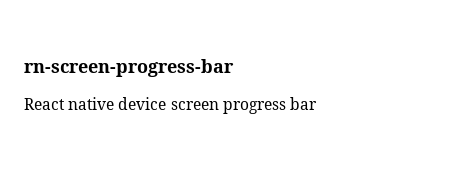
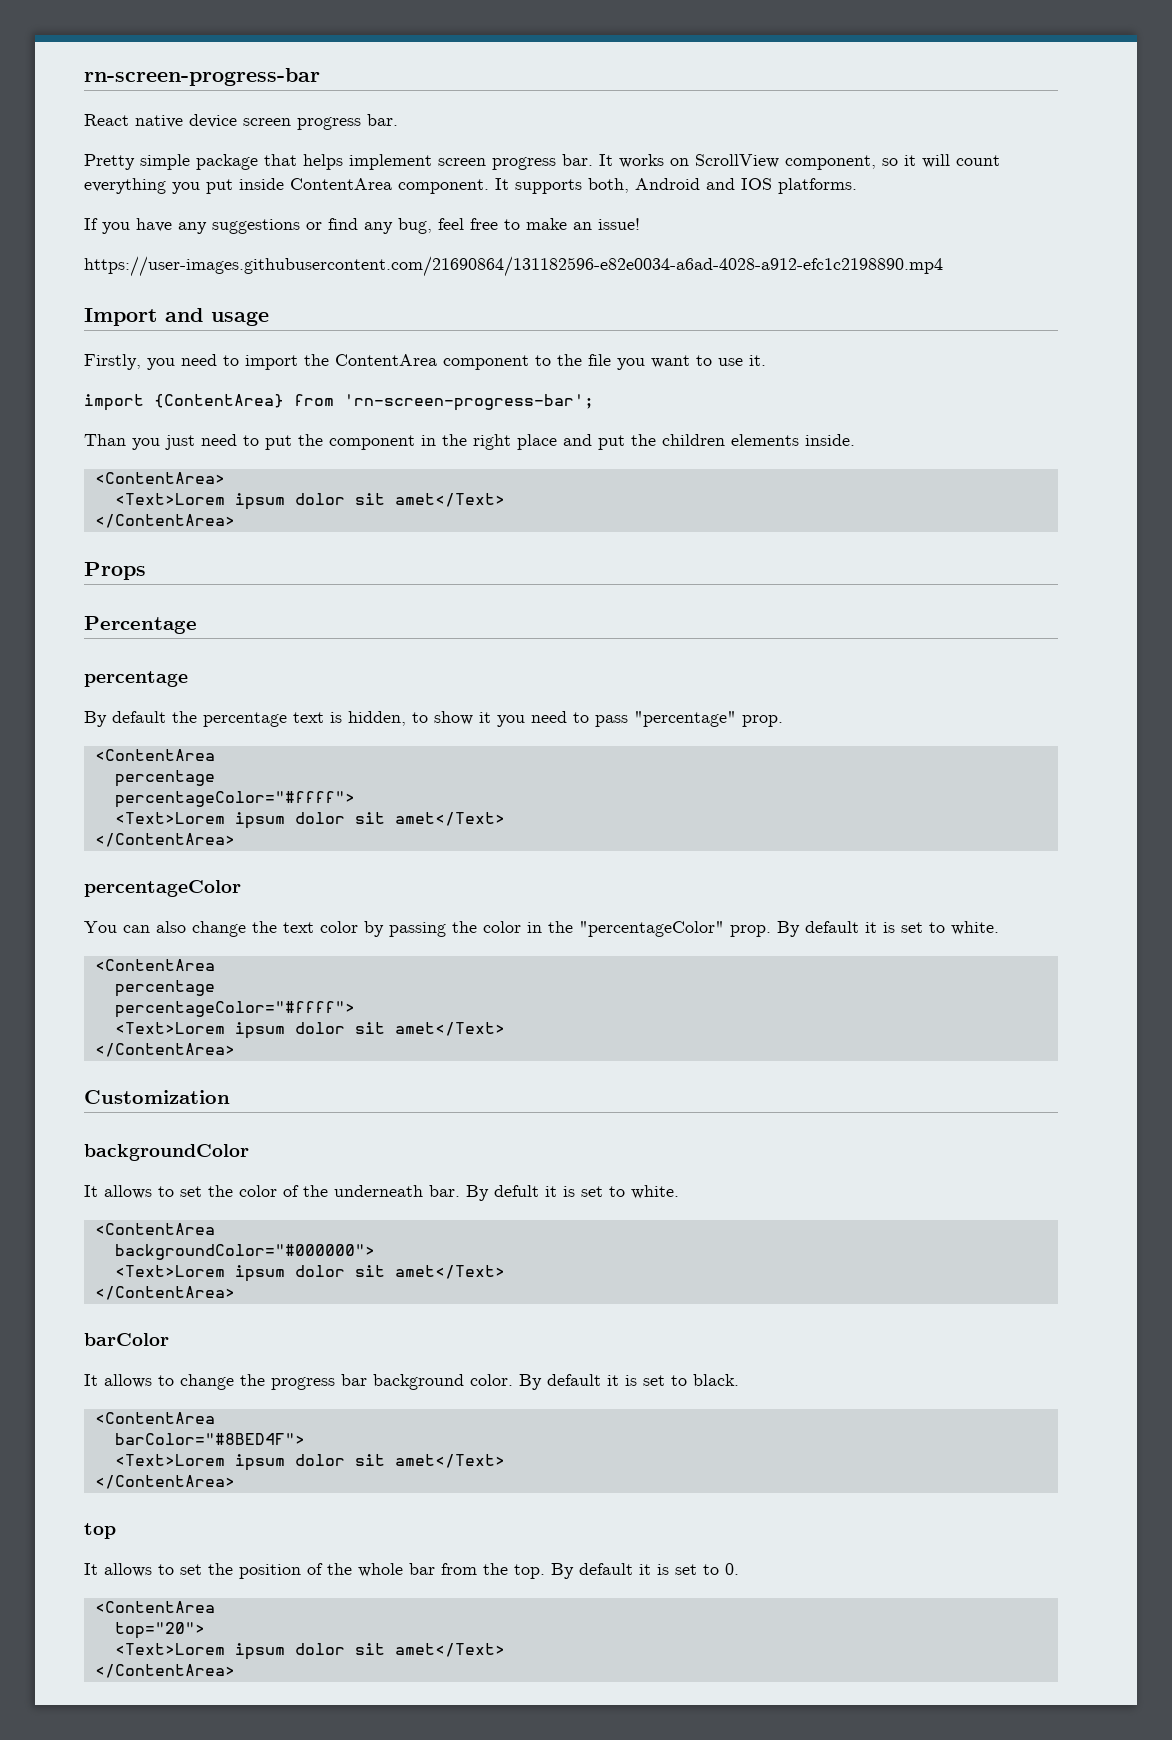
- React native device screen progress bar
+ React native device screen progress bar.
+ Pretty simple package that helps implement screen progress bar. It works on ScrollView component, so it will count everything you put inside ContentArea component. It supports both, Android and IOS platforms.
+ If you have any suggestions or find any bug, feel free to make an issue!
+ https://user-images.githubusercontent.com/21690864/131182596-e82e0034-a6ad-4028-a912-efc1c2198890.mp4
+ Import and usage
+ Firstly, you need to import the ContentArea component to the file you want to use it.
+ import {ContentArea} from 'rn-screen-progress-bar';
+ Than you just need to put the component in the right place and put the children elements inside.
+ <ContentArea>
+ <Text>Lorem ipsum dolor sit amet</Text>
+ </ContentArea>
+ Props
+ Percentage
+ percentage
+ By default the percentage text is hidden, to show it you need to pass "percentage" prop.
+ <ContentArea
+ percentage
+ percentageColor="#ffff">
+ <Text>Lorem ipsum dolor sit amet</Text>
+ </ContentArea>
+ percentageColor
+ You can also change the text color by passing the color in the "percentageColor" prop. By default it is set to white.
+ <ContentArea
+ percentage
+ percentageColor="#ffff">
+ <Text>Lorem ipsum dolor sit amet</Text>
+ </ContentArea>
+ Customization
+ backgroundColor
+ It allows to set the color of the underneath bar. By defult it is set to white.
+ <ContentArea
+ backgroundColor="#000000">
+ <Text>Lorem ipsum dolor sit amet</Text>
+ </ContentArea>
+ barColor
+ It allows to change the progress bar background color. By default it is set to black.
+ <ContentArea
+ barColor="#8BED4F">
+ <Text>Lorem ipsum dolor sit amet</Text>
+ </ContentArea>
+ top
+ It allows to set the position of the whole bar from the top. By default it is set to 0.
+ <ContentArea
+ top="20">
+ <Text>Lorem ipsum dolor sit amet</Text>
+ </ContentArea>

